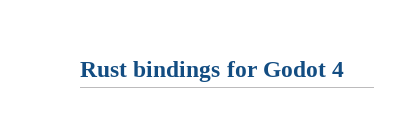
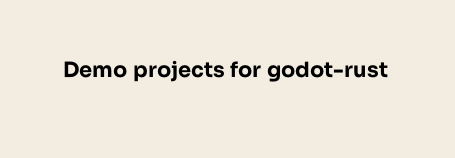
- Rust bindings for Godot 4
+ Demo projects for godot-rust

